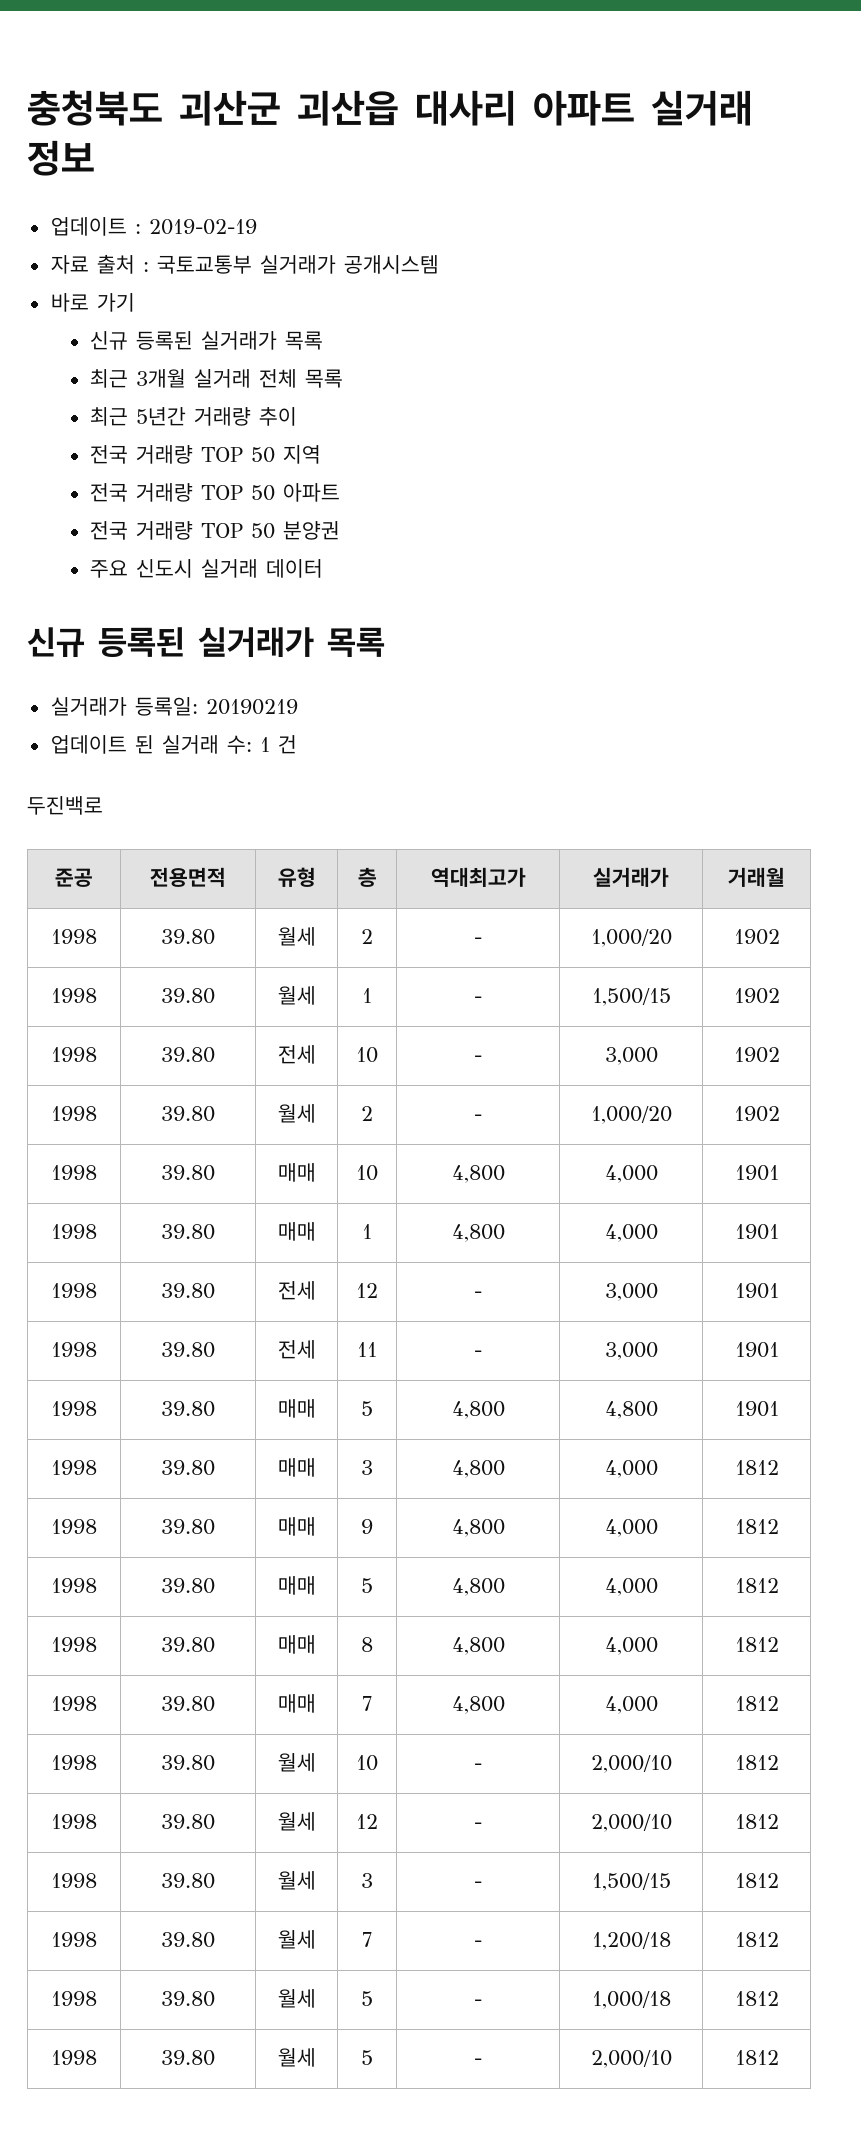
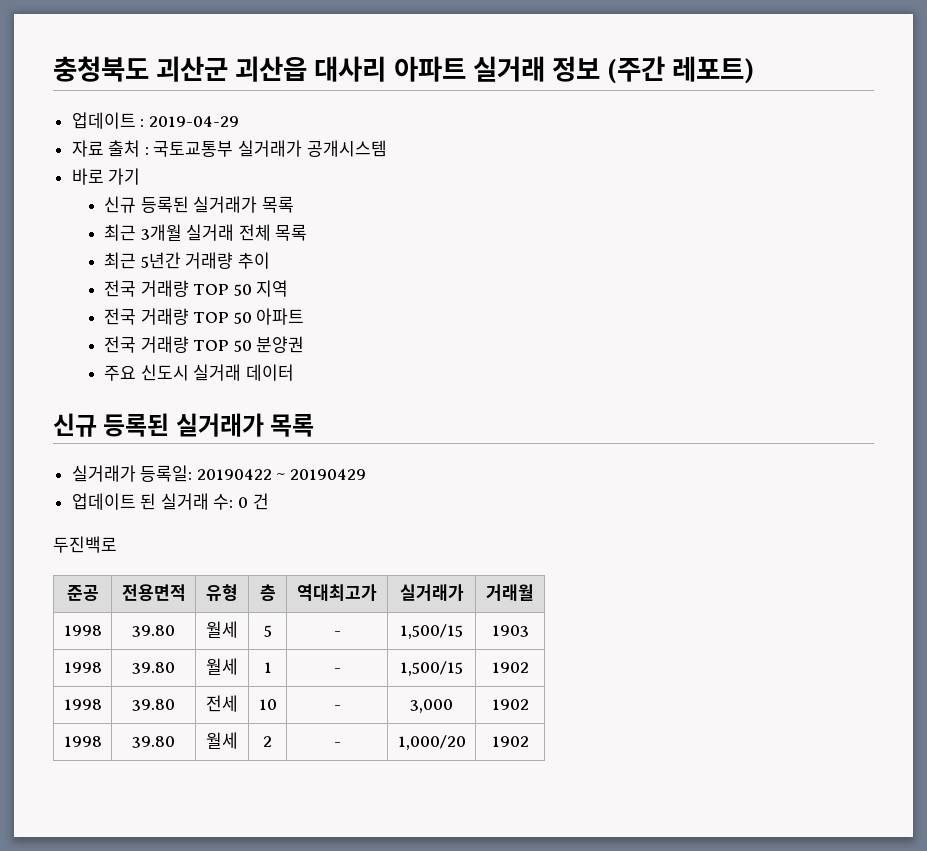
- 충청북도 괴산군 괴산읍 대사리 아파트 실거래 정보
+ 충청북도 괴산군 괴산읍 대사리 아파트 실거래 정보 (주간 레포트)
- 업데이트 : 2019-02-19
+ 업데이트 : 2019-04-29
- 실거래가 등록일: 20190219
+ 실거래가 등록일: 20190422 ~ 20190429
- 업데이트 된 실거래 수: 1 건
+ 업데이트 된 실거래 수: 0 건
  준공 | 전용면적 | 유형 | 층 | 역대최고가 | 실거래가 | 거래월
- 1998 | 39.80 | 월세 | 2 | - | 1,000/20 | 1902
+ 1998 | 39.80 | 월세 | 5 | - | 1,500/15 | 1903
- 1998 | 39.80 | 매매 | 10 | 4,800 | 4,000 | 1901
- 1998 | 39.80 | 매매 | 1 | 4,800 | 4,000 | 1901
- 1998 | 39.80 | 전세 | 12 | - | 3,000 | 1901
- 1998 | 39.80 | 전세 | 11 | - | 3,000 | 1901
- 1998 | 39.80 | 매매 | 5 | 4,800 | 4,800 | 1901
- 1998 | 39.80 | 매매 | 3 | 4,800 | 4,000 | 1812
- 1998 | 39.80 | 매매 | 9 | 4,800 | 4,000 | 1812
- 1998 | 39.80 | 매매 | 5 | 4,800 | 4,000 | 1812
- 1998 | 39.80 | 매매 | 8 | 4,800 | 4,000 | 1812
- 1998 | 39.80 | 매매 | 7 | 4,800 | 4,000 | 1812
- 1998 | 39.80 | 월세 | 10 | - | 2,000/10 | 1812
- 1998 | 39.80 | 월세 | 12 | - | 2,000/10 | 1812
- 1998 | 39.80 | 월세 | 3 | - | 1,500/15 | 1812
- 1998 | 39.80 | 월세 | 7 | - | 1,200/18 | 1812
- 1998 | 39.80 | 월세 | 5 | - | 1,000/18 | 1812
- 1998 | 39.80 | 월세 | 5 | - | 2,000/10 | 1812

